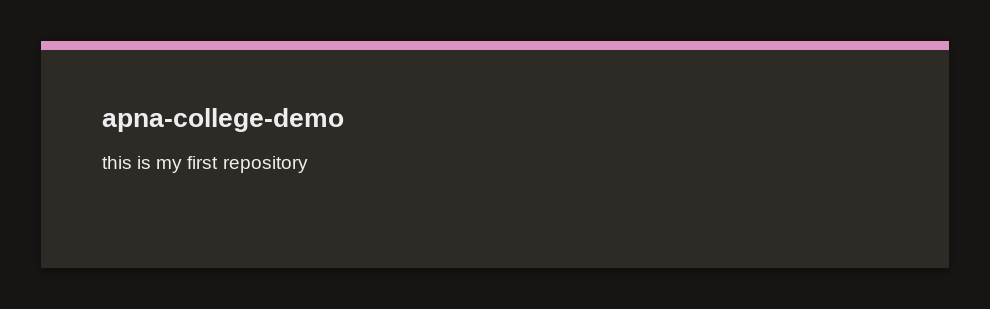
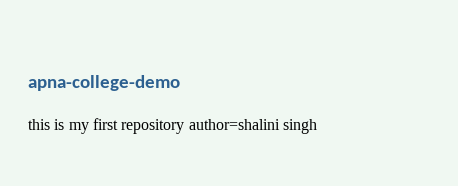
- this is my first repository
+ this is my first repository author=shalini singh

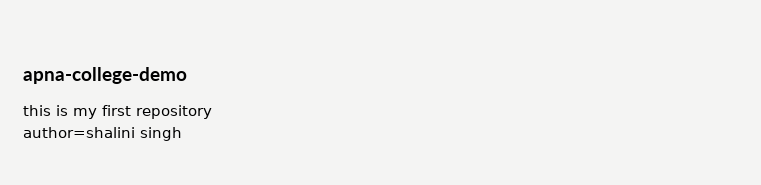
- this is my first repository author=shalini singh
+ this is my first repository
+ author=shalini singh

